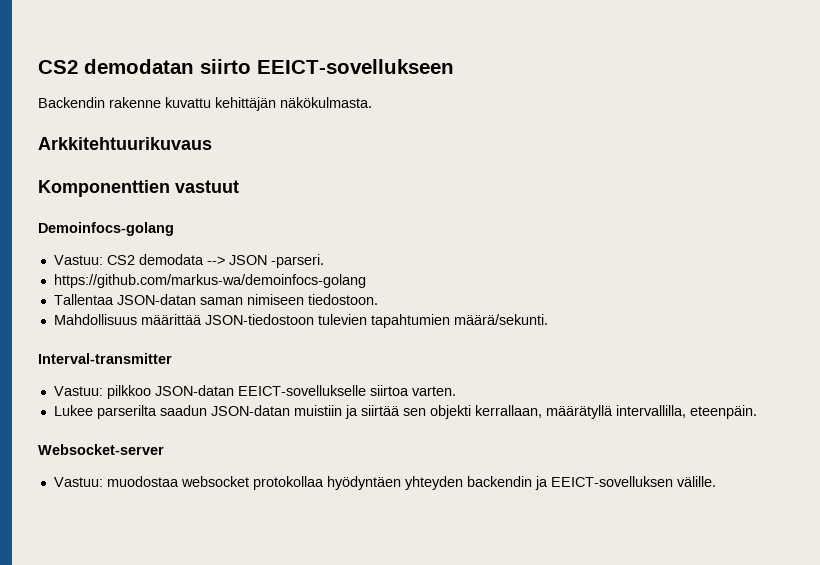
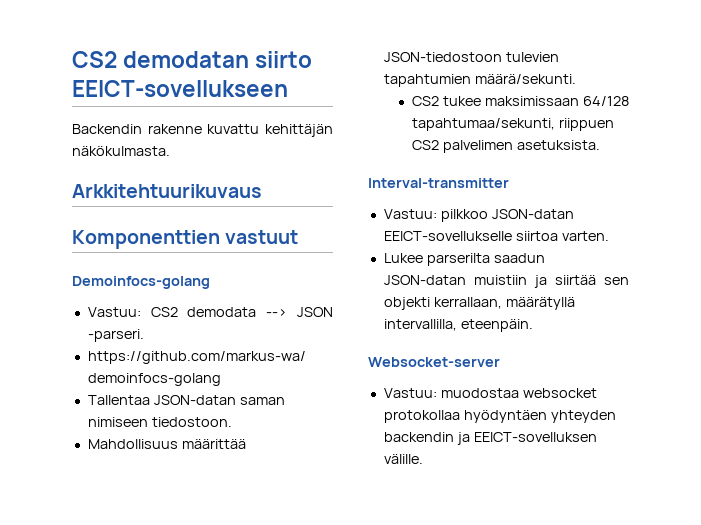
+ CS2 tukee maksimissaan 64/128 tapahtumaa/sekunti, riippuen CS2 palvelimen asetuksista.

